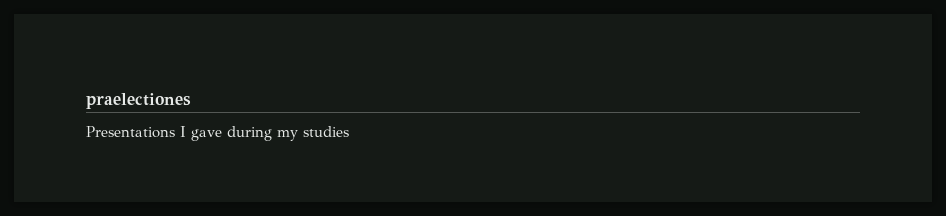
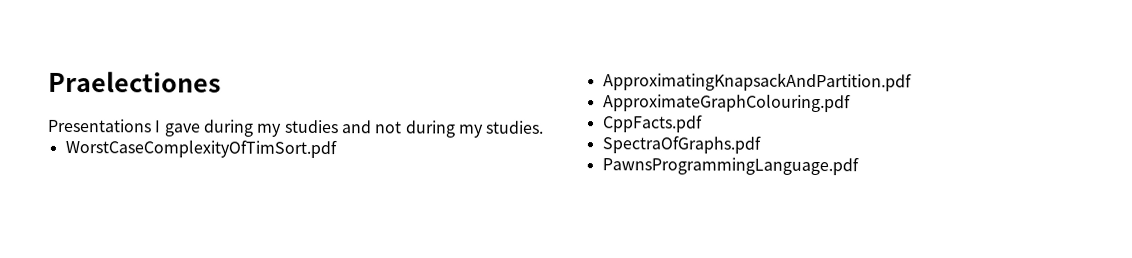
- praelectiones
+ Praelectiones
- Presentations I gave during my studies
+ Presentations I gave during my studies and not during my studies.
+ WorstCaseComplexityOfTimSort.pdf
+ ApproximatingKnapsackAndPartition.pdf
+ ApproximateGraphColouring.pdf
+ CppFacts.pdf
+ SpectraOfGraphs.pdf
+ PawnsProgrammingLanguage.pdf

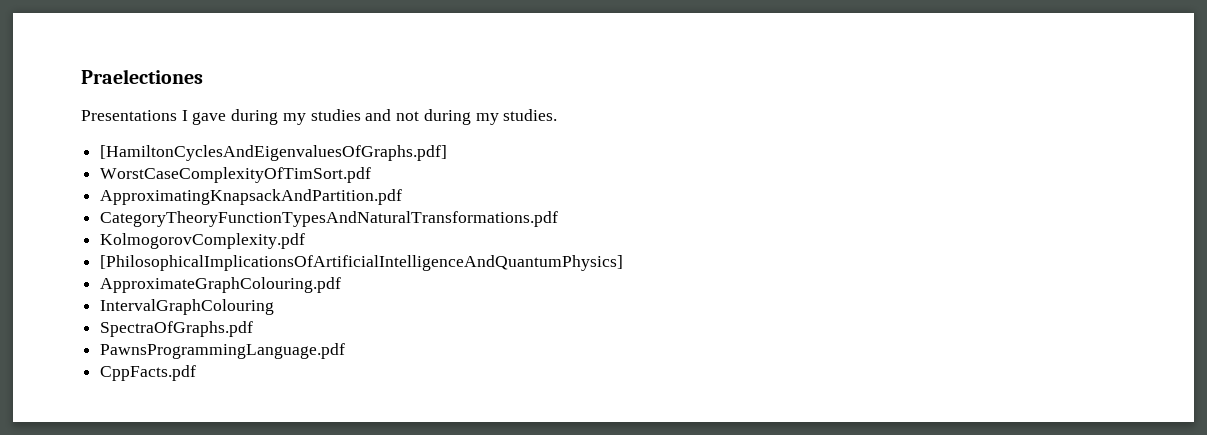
+ [HamiltonCyclesAndEigenvaluesOfGraphs.pdf]
+ CategoryTheoryFunctionTypesAndNaturalTransformations.pdf
+ KolmogorovComplexity.pdf
+ [PhilosophicalImplicationsOfArtificialIntelligenceAndQuantumPhysics]
- CppFacts.pdf
+ IntervalGraphColouring
+ CppFacts.pdf

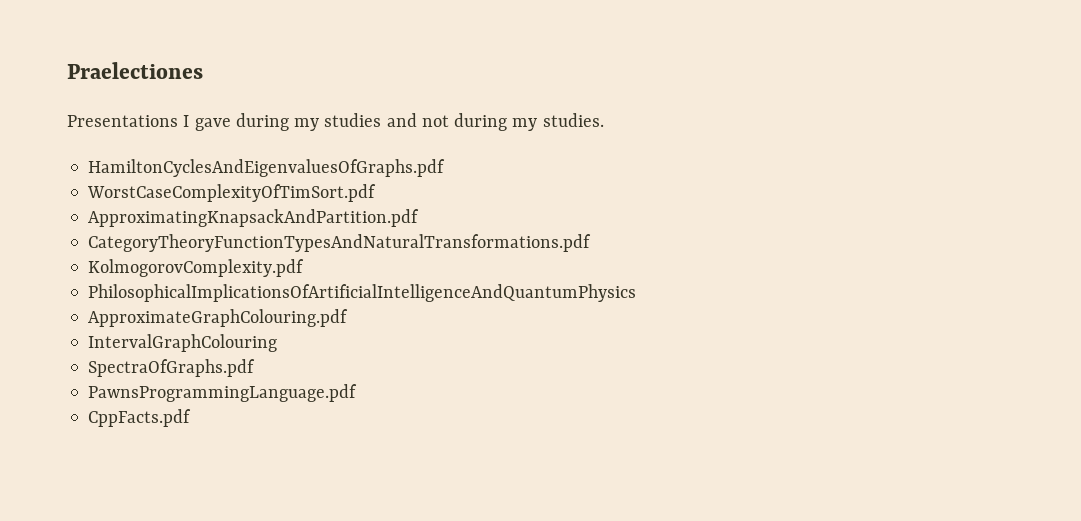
- [HamiltonCyclesAndEigenvaluesOfGraphs.pdf]
+ HamiltonCyclesAndEigenvaluesOfGraphs.pdf
- [PhilosophicalImplicationsOfArtificialIntelligenceAndQuantumPhysics]
+ PhilosophicalImplicationsOfArtificialIntelligenceAndQuantumPhysics

